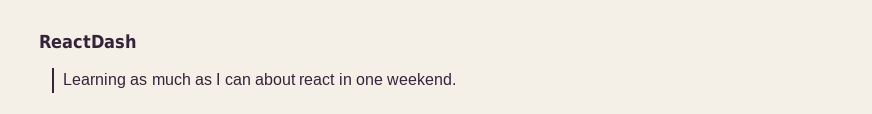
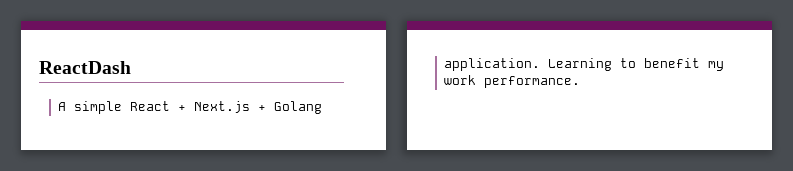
- Learning as much as I can about react in one weekend.
+ A simple React + Next.js + Golang application. Learning to benefit my work performance.

